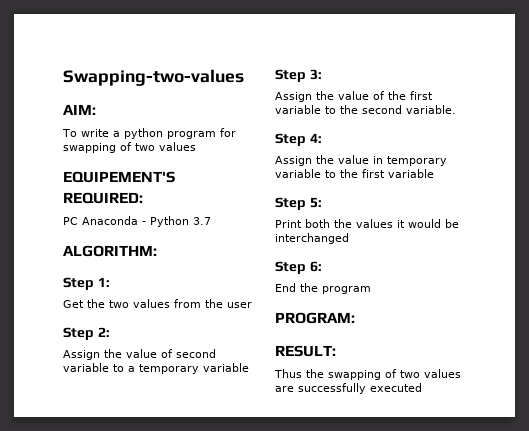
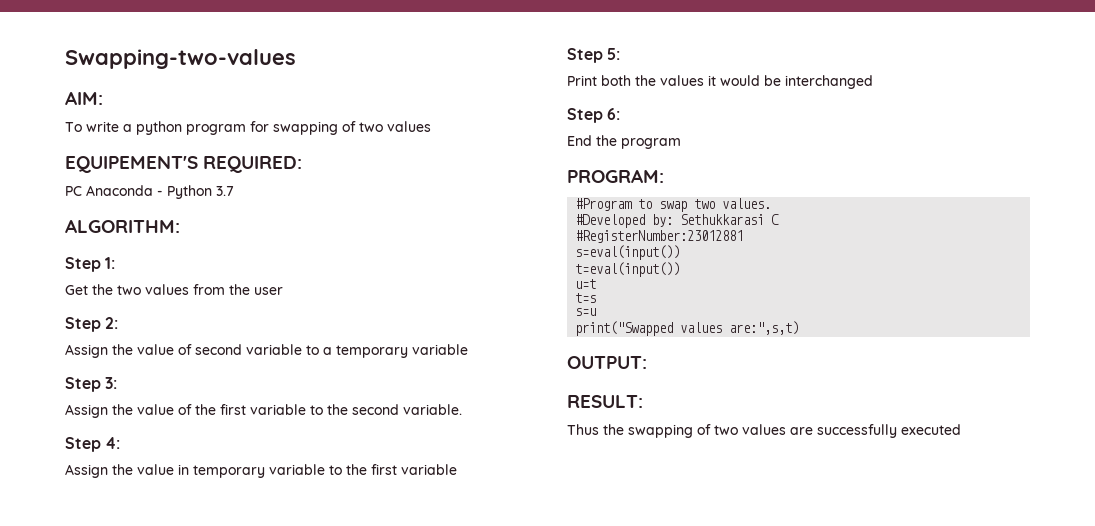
+ #Program to swap two values.
+ #Developed by: Sethukkarasi C
+ #RegisterNumber:23012881
+ s=eval(input())
+ t=eval(input())
+ u=t
+ t=s
+ s=u
+ print("Swapped values are:",s,t)
+ OUTPUT:

